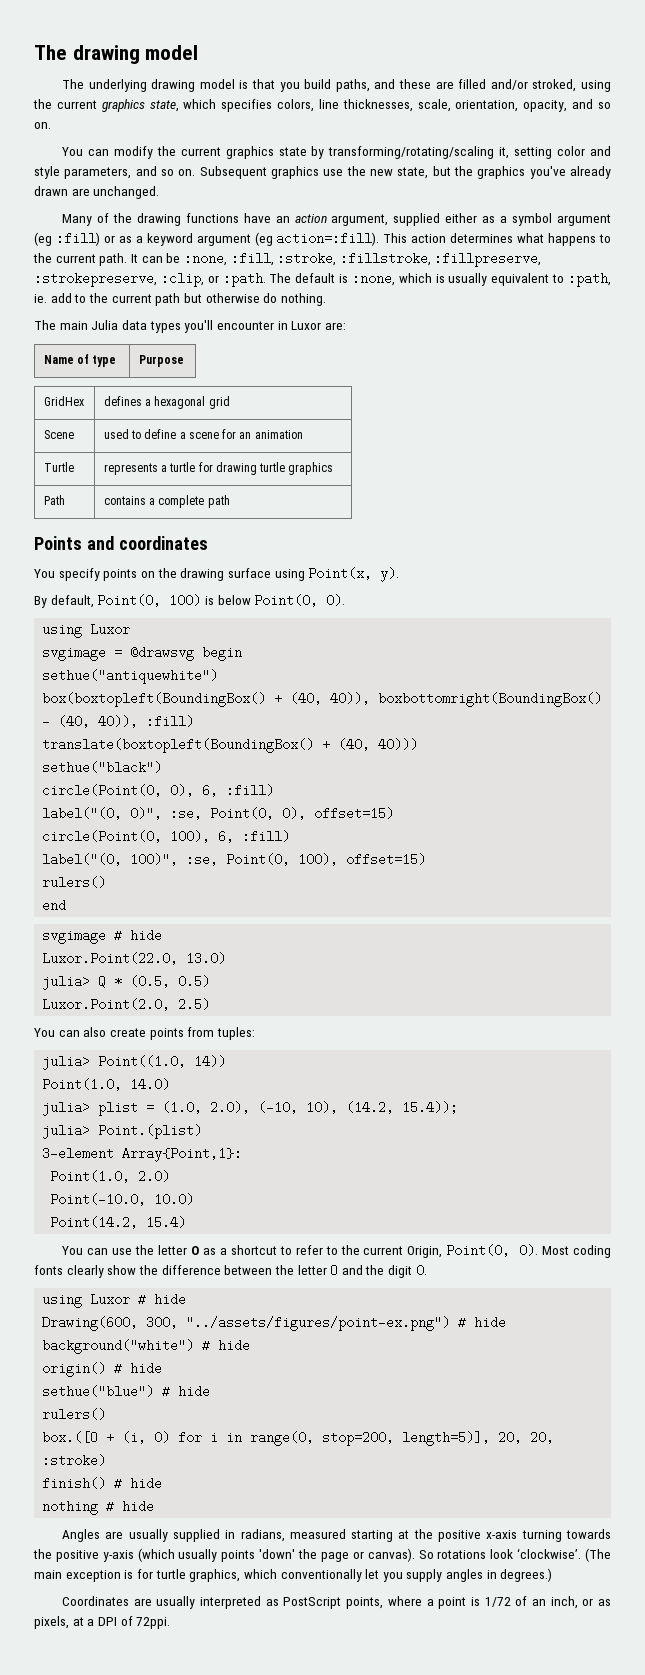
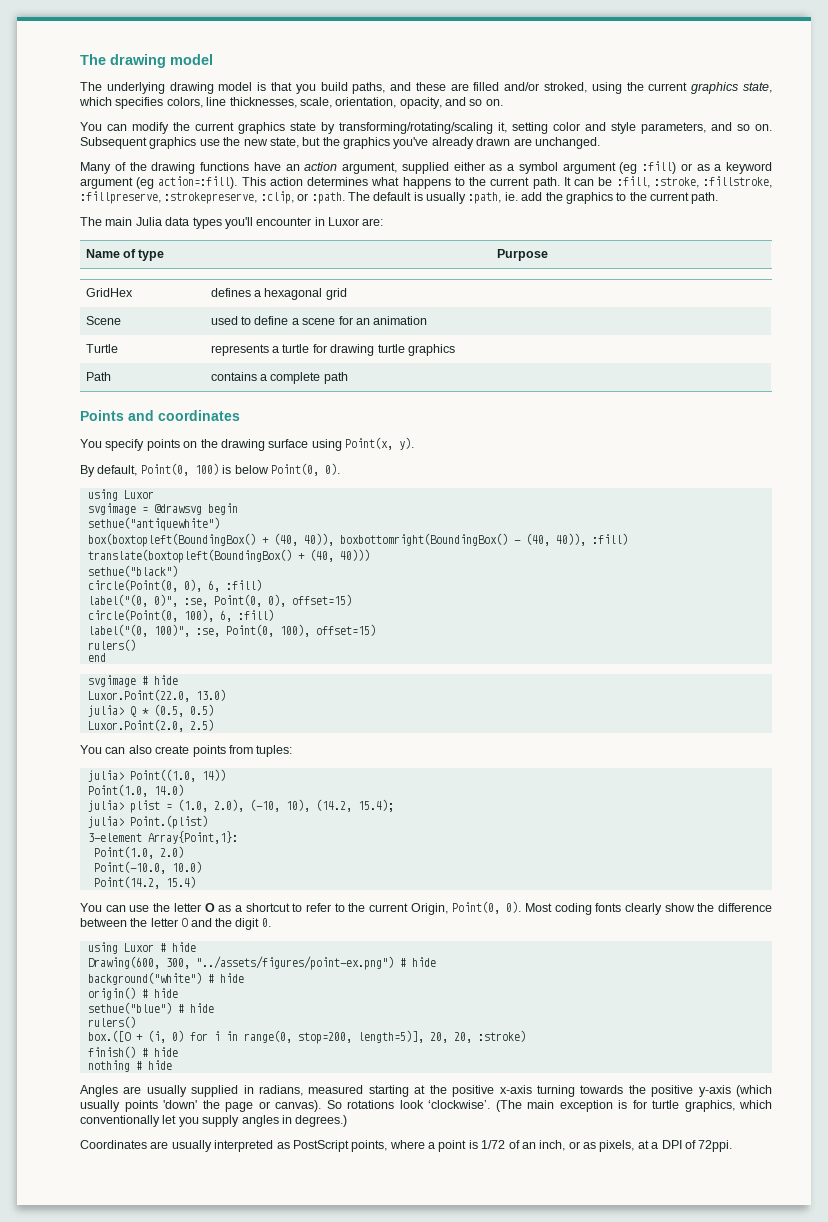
- It can be :none, :fill, :stroke, :fillstroke, :fillpreserve, :strokepreserve, :clip, or :path.
+ It can be :fill, :stroke, :fillstroke, :fillpreserve, :strokepreserve, :clip, or :path.
- The default is :none, which is usually equivalent to :path, ie. add to the current path but otherwise do nothing.
+ The default is usually :path, ie. add the graphics to the current path.
- julia> plist = (1.0, 2.0), (-10, 10), (14.2, 15.4));
+ julia> plist = (1.0, 2.0), (-10, 10), (14.2, 15.4);

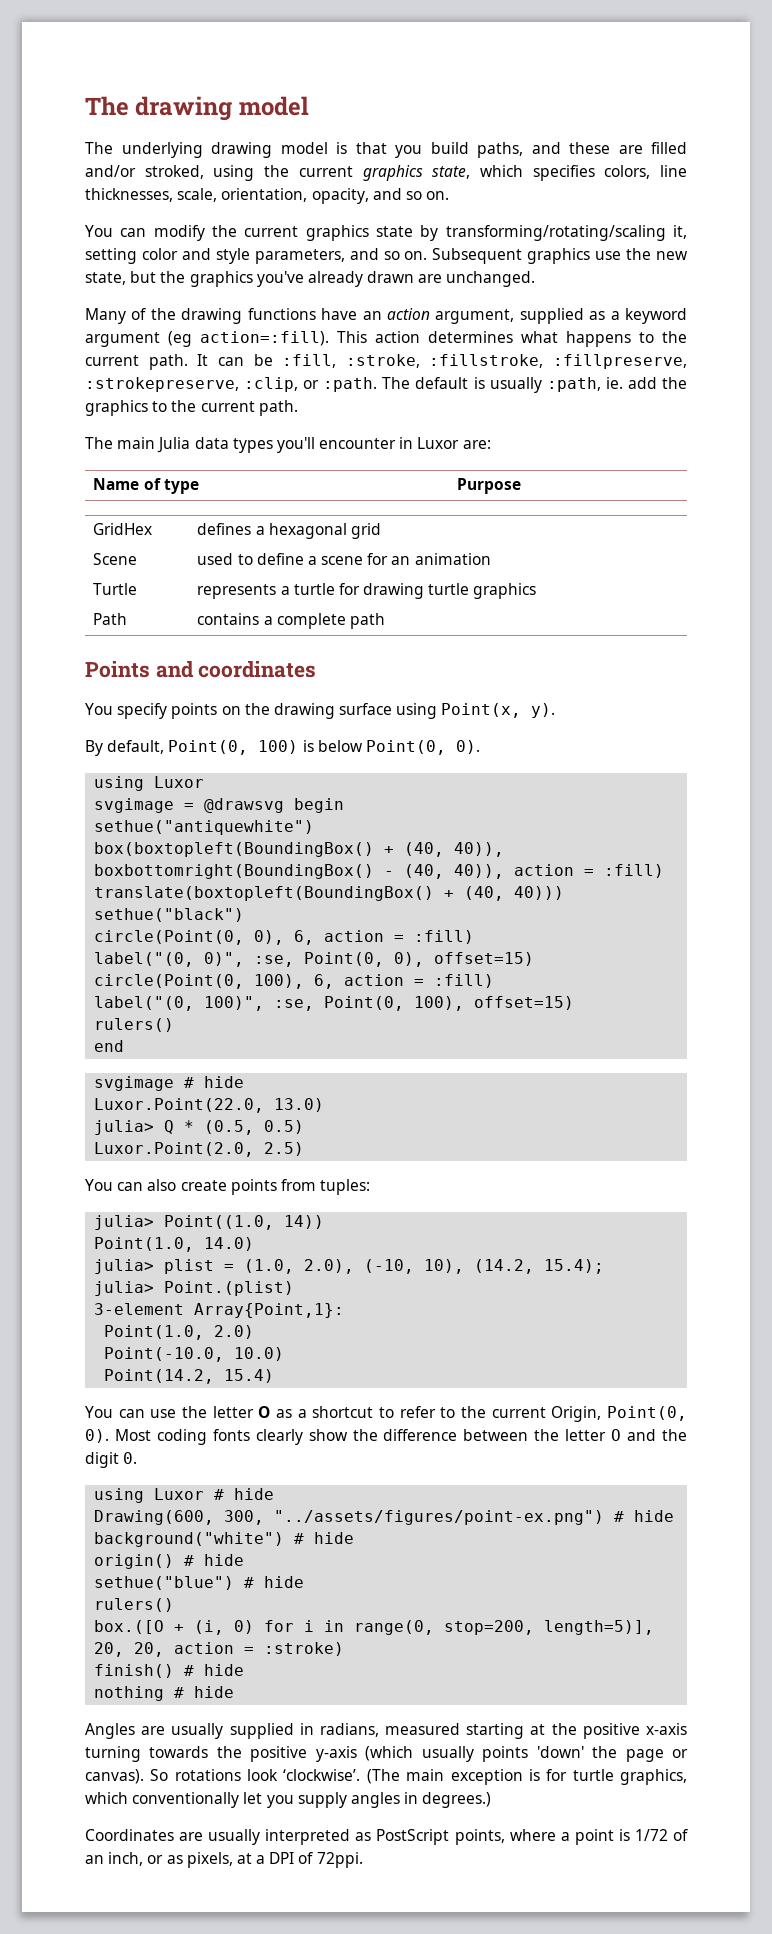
- Many of the drawing functions have an action argument, supplied either as a symbol argument (eg :fill) or as a keyword argument (eg action=:fill).
+ Many of the drawing functions have an action argument, supplied as a keyword argument (eg action=:fill).
- box(boxtopleft(BoundingBox() + (40, 40)), boxbottomright(BoundingBox() - (40, 40)), :fill)
+ box(boxtopleft(BoundingBox() + (40, 40)), boxbottomright(BoundingBox() - (40, 40)), action = :fill)
- circle(Point(0, 0), 6, :fill)
+ circle(Point(0, 0), 6, action = :fill)
- circle(Point(0, 100), 6, :fill)
+ circle(Point(0, 100), 6, action = :fill)
- box.([O + (i, 0) for i in range(0, stop=200, length=5)], 20, 20, :stroke)
+ box.([O + (i, 0) for i in range(0, stop=200, length=5)], 20, 20, action = :stroke)

